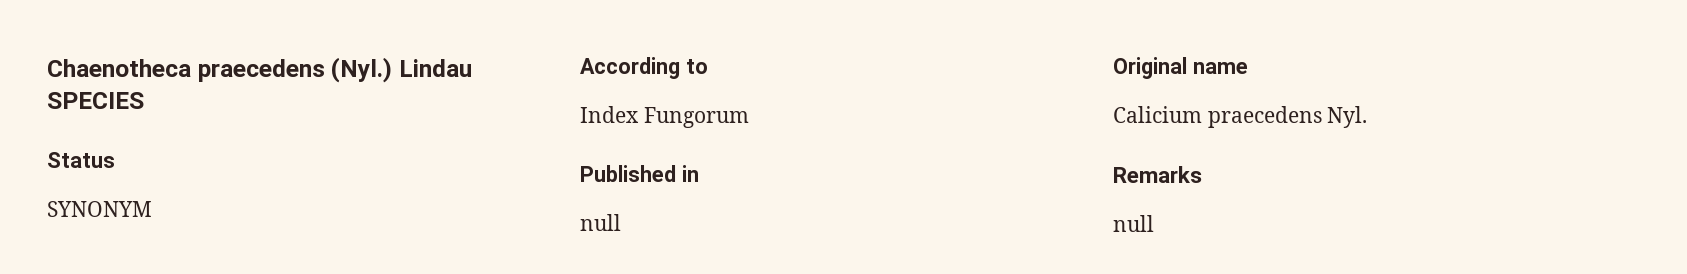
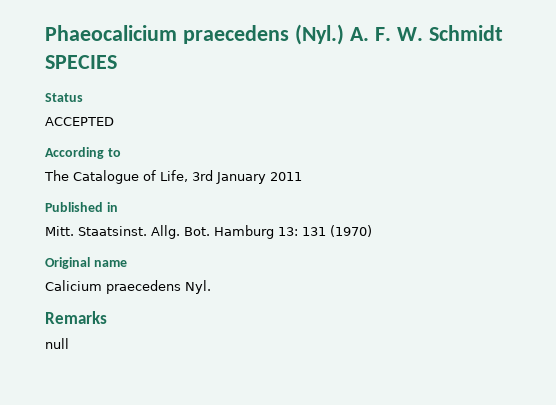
- Chaenotheca praecedens (Nyl.) Lindau SPECIES
+ Phaeocalicium praecedens (Nyl.) A. F. W. Schmidt SPECIES
- SYNONYM
+ ACCEPTED
- Index Fungorum
+ The Catalogue of Life, 3rd January 2011
  Published in
- null
+ Mitt. Staatsinst. Allg. Bot. Hamburg 13: 131 (1970)

